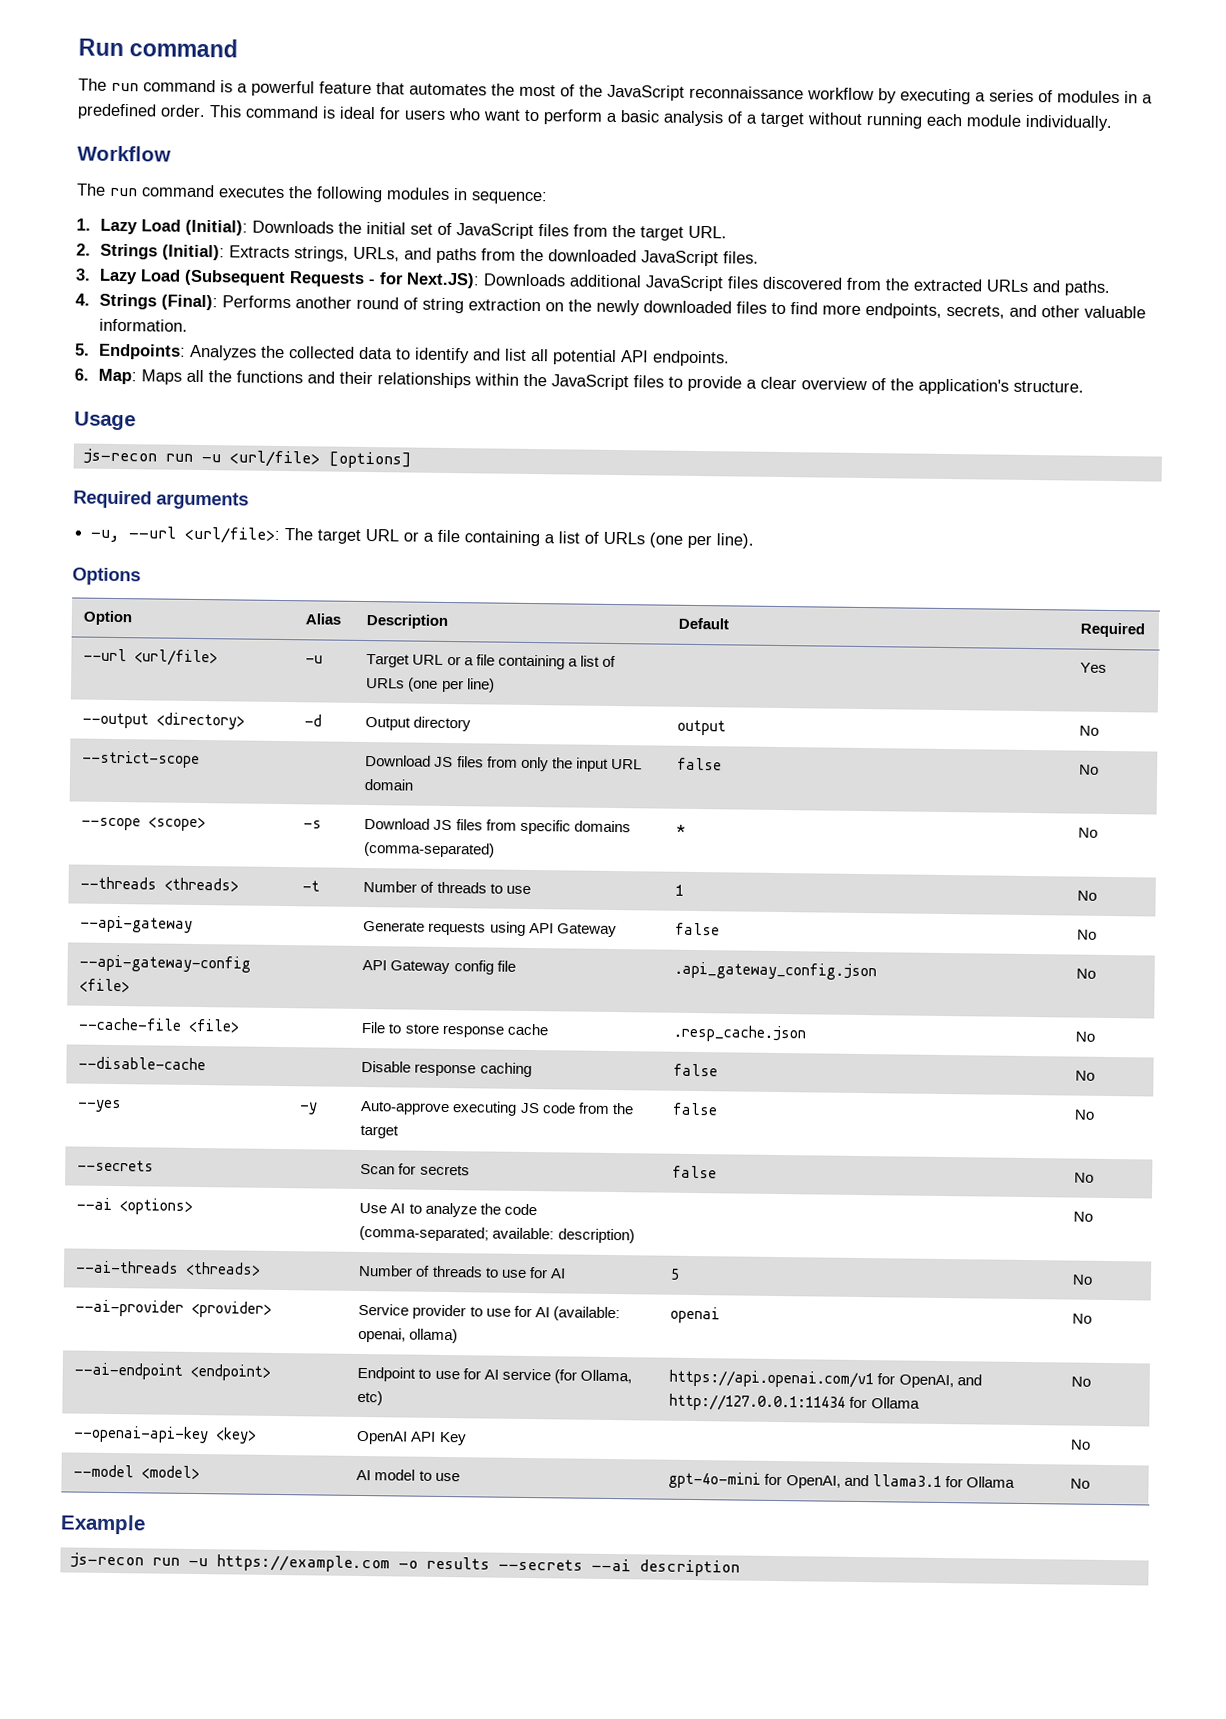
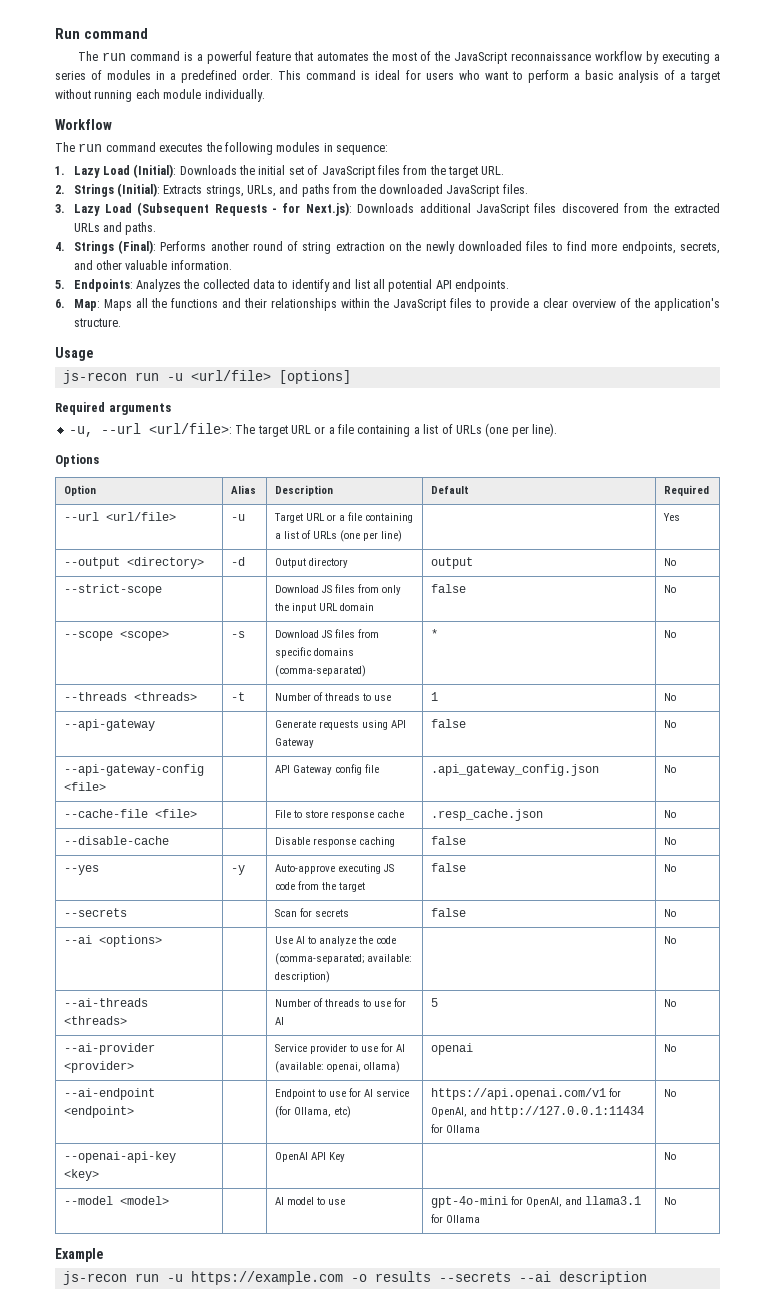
- 3. Lazy Load (Subsequent Requests - for Next.JS): Downloads additional JavaScript files discovered from the extracted URLs and paths.
+ 3. Lazy Load (Subsequent Requests - for Next.js): Downloads additional JavaScript files discovered from the extracted URLs and paths.

